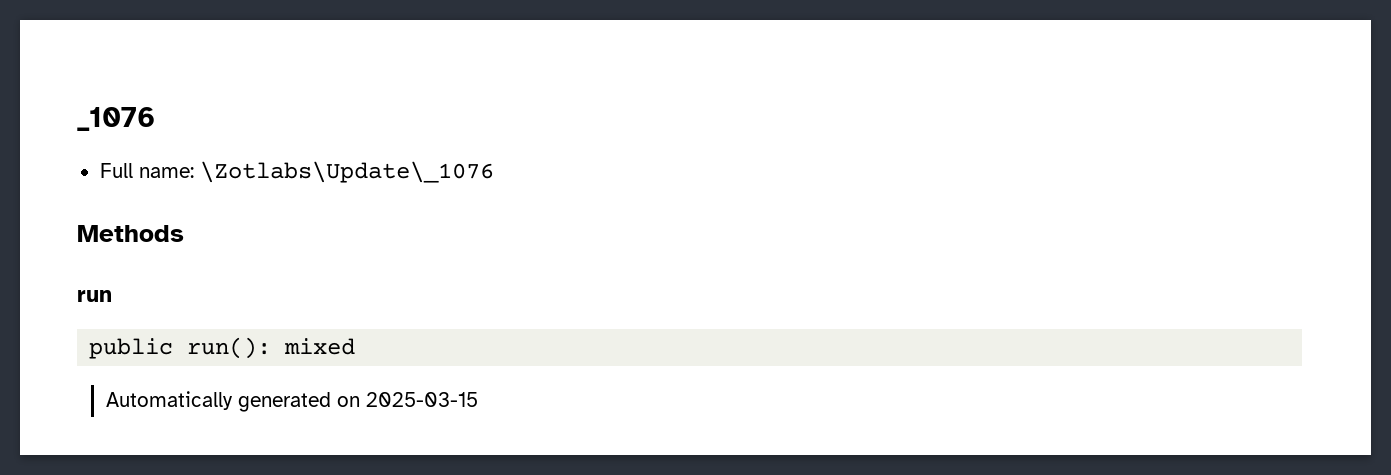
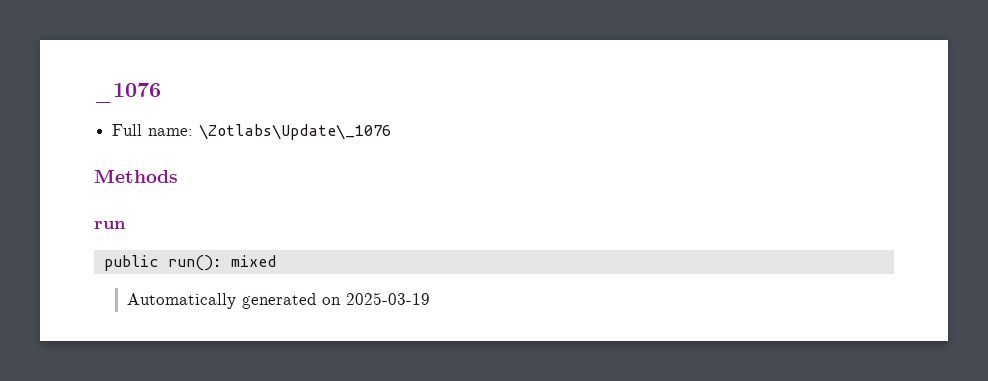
- Automatically generated on 2025-03-15
+ Automatically generated on 2025-03-19

